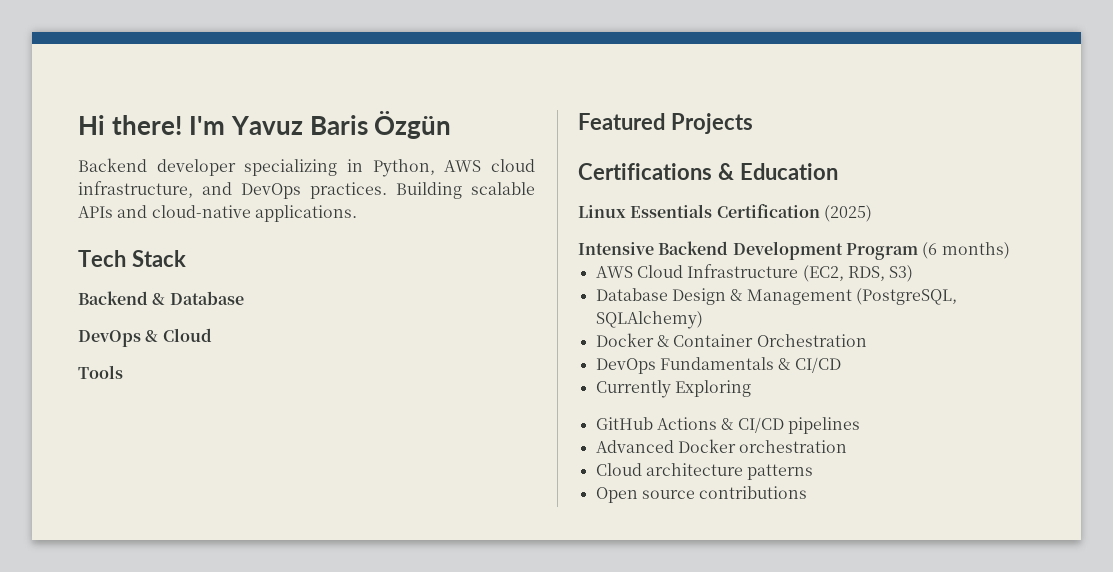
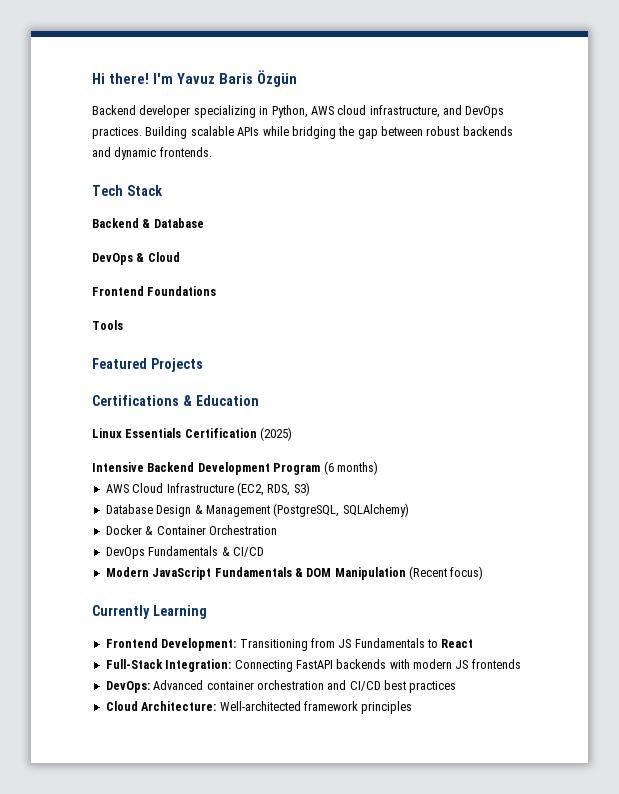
- Building scalable APIs and cloud-native applications.
+ Building scalable APIs while bridging the gap between robust backends and dynamic frontends.
+ Frontend Foundations
- Currently Exploring
- GitHub Actions & CI/CD pipelines
- Advanced Docker orchestration
- Cloud architecture patterns
- Open source contributions
+ Modern JavaScript Fundamentals & DOM Manipulation (Recent focus)
+ Currently Learning
+ Frontend Development: Transitioning from JS Fundamentals to React
+ Full-Stack Integration: Connecting FastAPI backends with modern JS frontends
+ DevOps: Advanced container orchestration and CI/CD best practices
+ Cloud Architecture: Well-architected framework principles

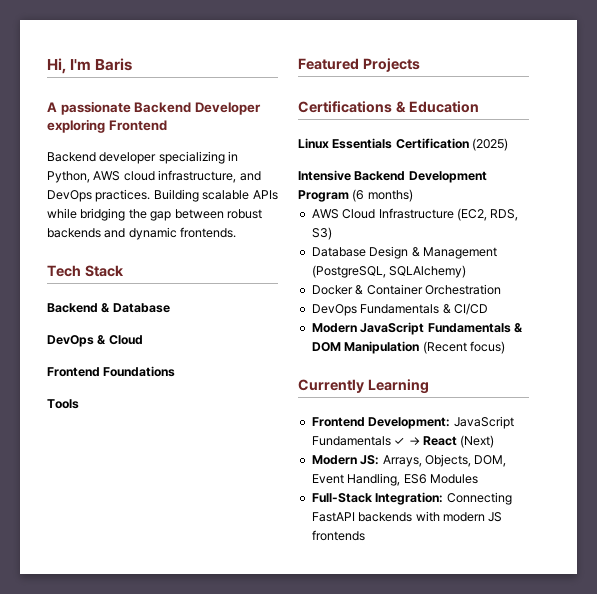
- Hi there! I'm Yavuz Baris Özgün
+ Hi, I'm Baris
+ A passionate Backend Developer exploring Frontend
- Frontend Development: Transitioning from JS Fundamentals to React
+ Frontend Development: JavaScript Fundamentals ✓ → React (Next)
+ Modern JS: Arrays, Objects, DOM, Event Handling, ES6 Modules
- DevOps: Advanced container orchestration and CI/CD best practices
- Cloud Architecture: Well-architected framework principles

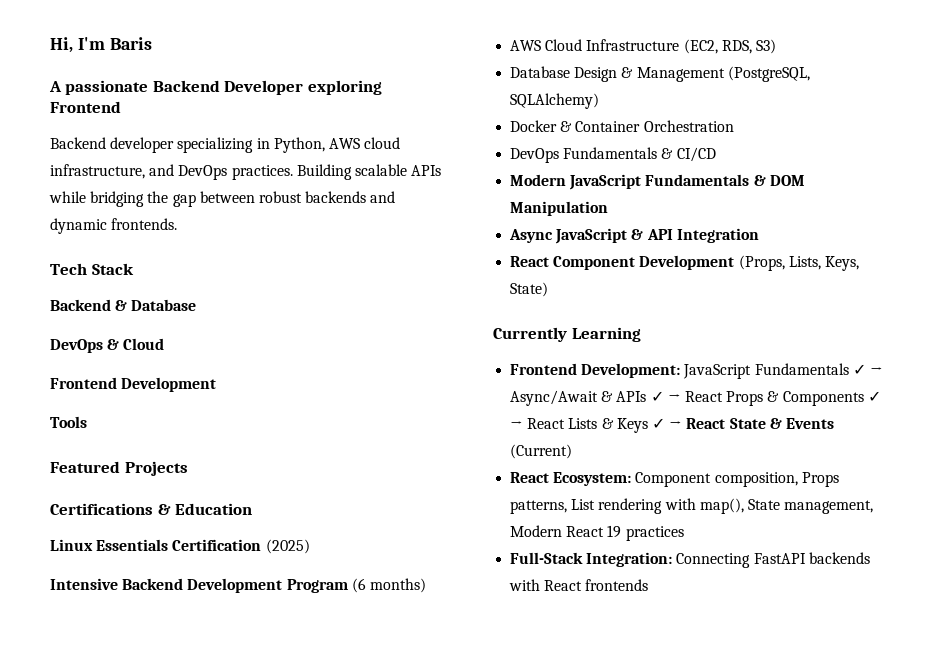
- Frontend Foundations
+ Frontend Development
- Modern JavaScript Fundamentals & DOM Manipulation (Recent focus)
+ Modern JavaScript Fundamentals & DOM Manipulation
+ Async JavaScript & API Integration
+ React Component Development (Props, Lists, Keys, State)
- Frontend Development: JavaScript Fundamentals ✓ → React (Next)
- Modern JS: Arrays, Objects, DOM, Event Handling, ES6 Modules
+ Frontend Development: JavaScript Fundamentals ✓ → Async/Await & APIs ✓ → React Props & Components ✓ → React Lists & Keys ✓ → React State & Events (Current)
+ React Ecosystem: Component composition, Props patterns, List rendering with map(), State management, Modern React 19 practices
- Full-Stack Integration: Connecting FastAPI backends with modern JS frontends
+ Full-Stack Integration: Connecting FastAPI backends with React frontends

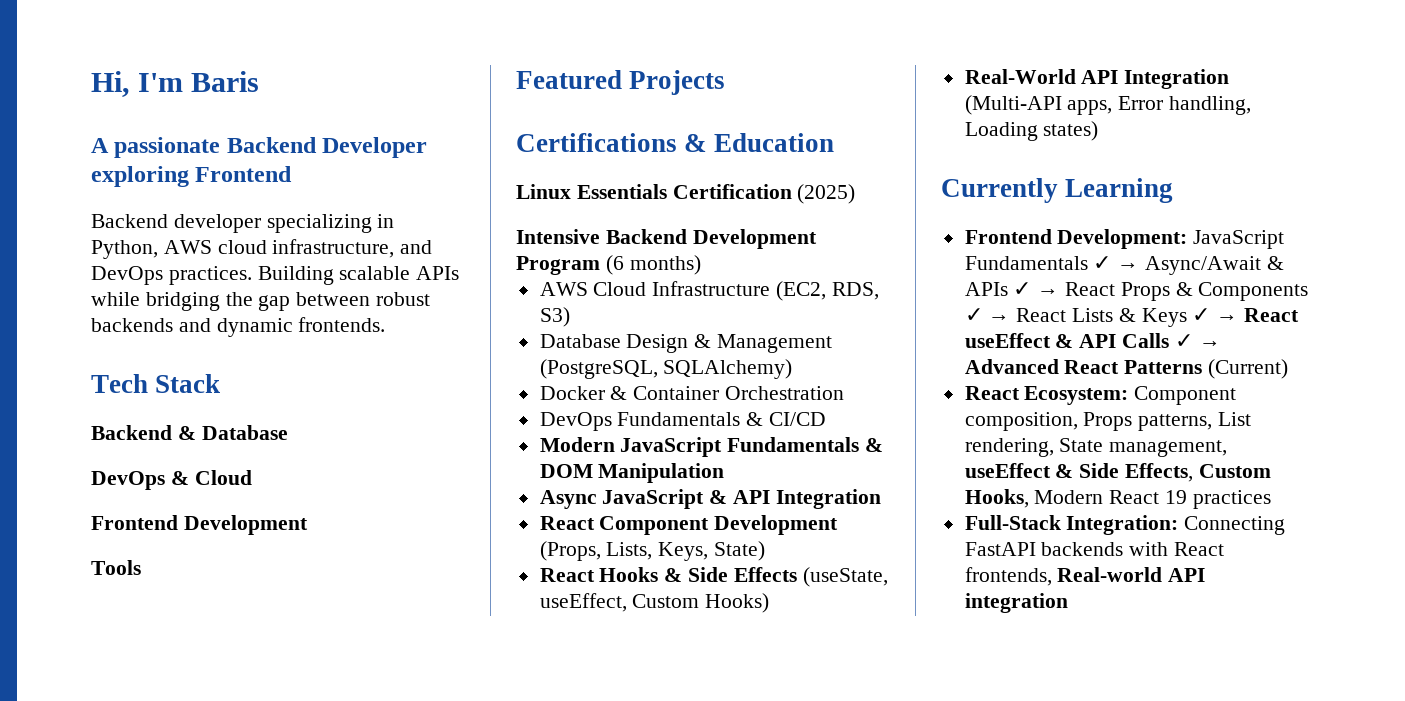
+ React Hooks & Side Effects (useState, useEffect, Custom Hooks)
+ Real-World API Integration (Multi-API apps, Error handling, Loading states)
- Frontend Development: JavaScript Fundamentals ✓ → Async/Await & APIs ✓ → React Props & Components ✓ → React Lists & Keys ✓ → React State & Events (Current)
+ Frontend Development: JavaScript Fundamentals ✓ → Async/Await & APIs ✓ → React Props & Components ✓ → React Lists & Keys ✓ → React useEffect & API Calls ✓ → Advanced React Patterns (Current)
- React Ecosystem: Component composition, Props patterns, List rendering with map(), State management, Modern React 19 practices
+ React Ecosystem: Component composition, Props patterns, List rendering, State management, useEffect & Side Effects, Custom Hooks, Modern React 19 practices
- Full-Stack Integration: Connecting FastAPI backends with React frontends
+ Full-Stack Integration: Connecting FastAPI backends with React frontends, Real-world API integration

